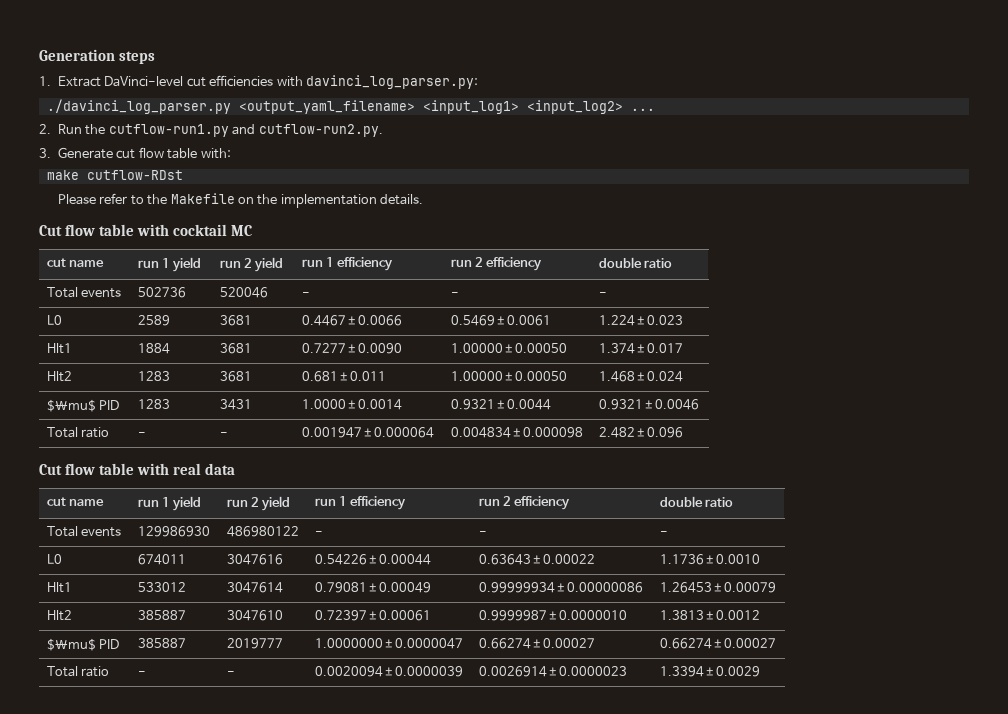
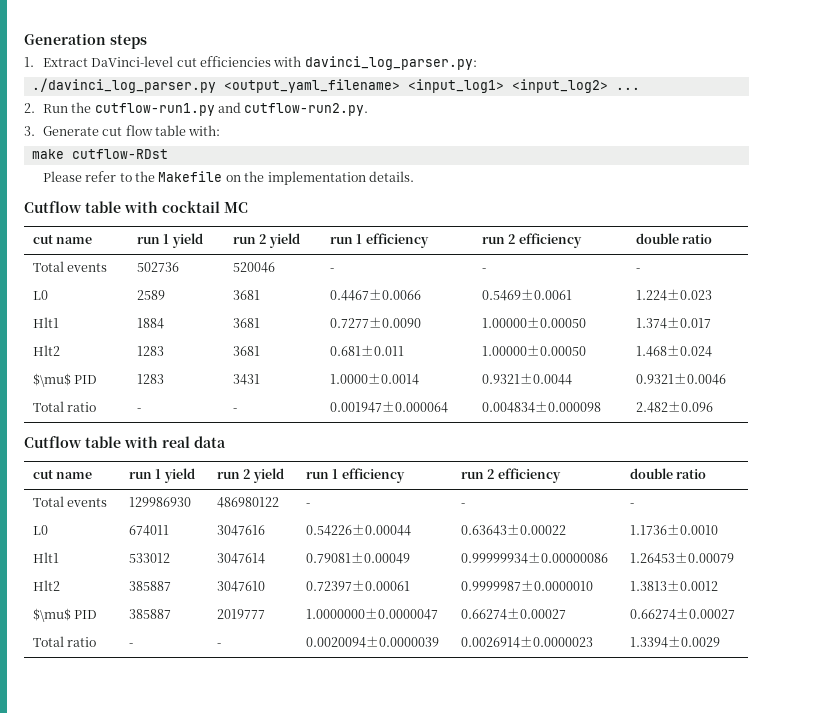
- Cut flow table with cocktail MC
+ Cutflow table with cocktail MC
- Cut flow table with real data
+ Cutflow table with real data

